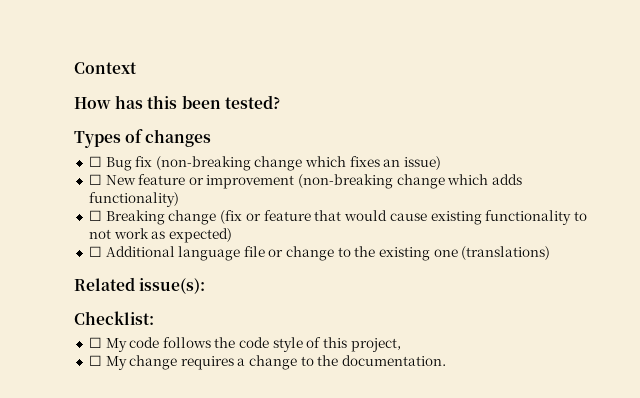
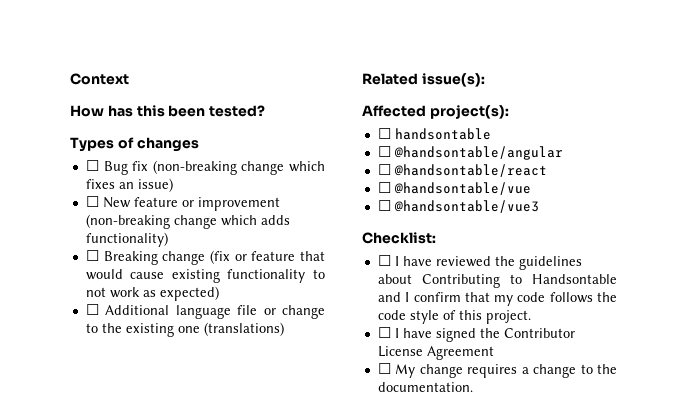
+ Affected project(s):
+ ☐ handsontable
+ ☐ @handsontable/angular
+ ☐ @handsontable/react
+ ☐ @handsontable/vue
+ ☐ @handsontable/vue3
  Checklist:
- ☐ My code follows the code style of this project,
+ ☐ I have reviewed the guidelines about Contributing to Handsontable and I confirm that my code follows the code style of this project.
+ ☐ I have signed the Contributor License Agreement

